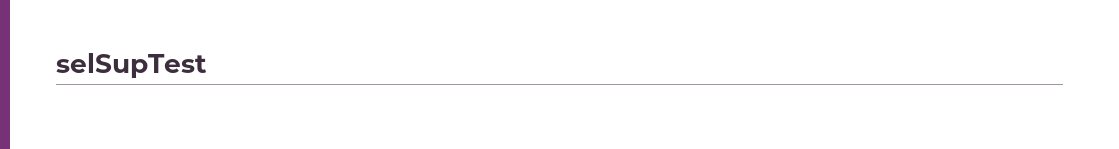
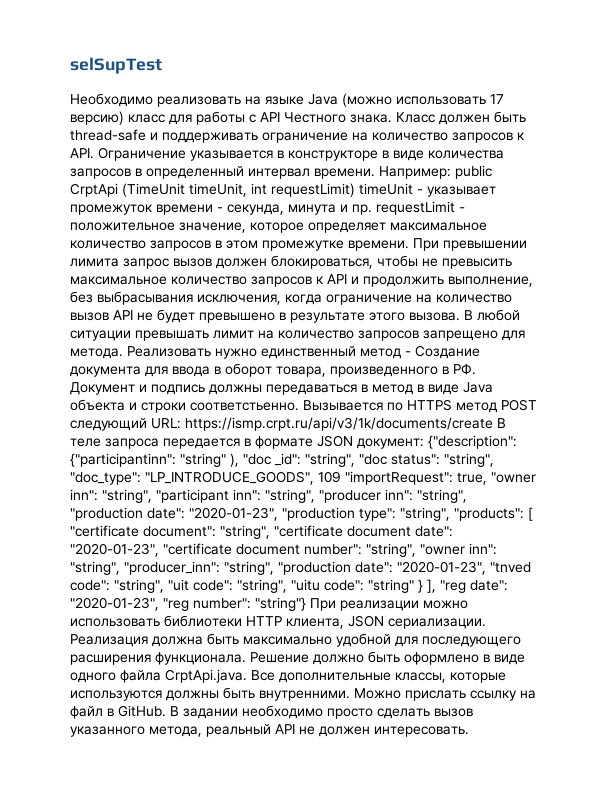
+ Необходимо реализовать на языке Java (можно использовать 17 версию) класс для работы с АРІ Честного знака. Класс должен быть thread-safe и поддерживать ограничение на количество запросов к API. Ограничение указывается в конструкторе в виде количества запросов в определенный интервал времени. Например: public CrptApi (TimeUnit timeUnit, int requestLimit) timeUnit - указывает промежуток времени - секунда, минута и пр. requestLimit - положительное значение, которое определяет максимальное количество запросов в этом промежутке времени. При превышении лимита запрос вызов должен блокироваться, чтобы не превысить максимальное количество запросов к АРІ и продолжить выполнение, без выбрасывания исключения, когда ограничение на количество вызов АРІ не будет превышено в результате этого вызова. В любой ситуации превышать лимит на количество запросов запрещено для метода. Реализовать нужно единственный метод - Создание документа для ввода в оборот товара, произведенного в РФ. Документ и подпись должны передаваться в метод в виде Java объекта и строки соответстьенно. Вызывается по HTTPS метод POST следующий URL: https://ismp.crpt.ru/api/v3/1k/documents/create В теле запроса передается в формате JSON документ: {"description": {"participantinn": "string" ), "doc _id": "string", "doc status": "string", "doc_type": "LP_INTRODUCE_GOODS", 109 "importRequest": true, "owner inn": "string", "participant inn": "string", "producer inn": "string", "production date": "2020-01-23", "production type": "string", "products": [ "certificate document": "string", "certificate document date": "2020-01-23", "certificate document number": "string", "owner inn": "string", "producer_inn": "string", "production date": "2020-01-23", "tnved code": "string", "uit code": "string", "uitu code": "string" } ], "reg date": "2020-01-23", "reg number": "string"} При реализации можно использовать библиотеки НТТР клиента, JSON сериализации. Реализация должна быть максимально удобной для последующего расширения функционала. Решение должно быть оформлено в виде одного файла CrptApi.java. Все дополнительные классы, которые используются должны быть внутренними. Можно прислать ссылку на файл в GitHub. В задании необходимо просто сделать вызов указанного метода, реальный АРІ не должен интересовать.

